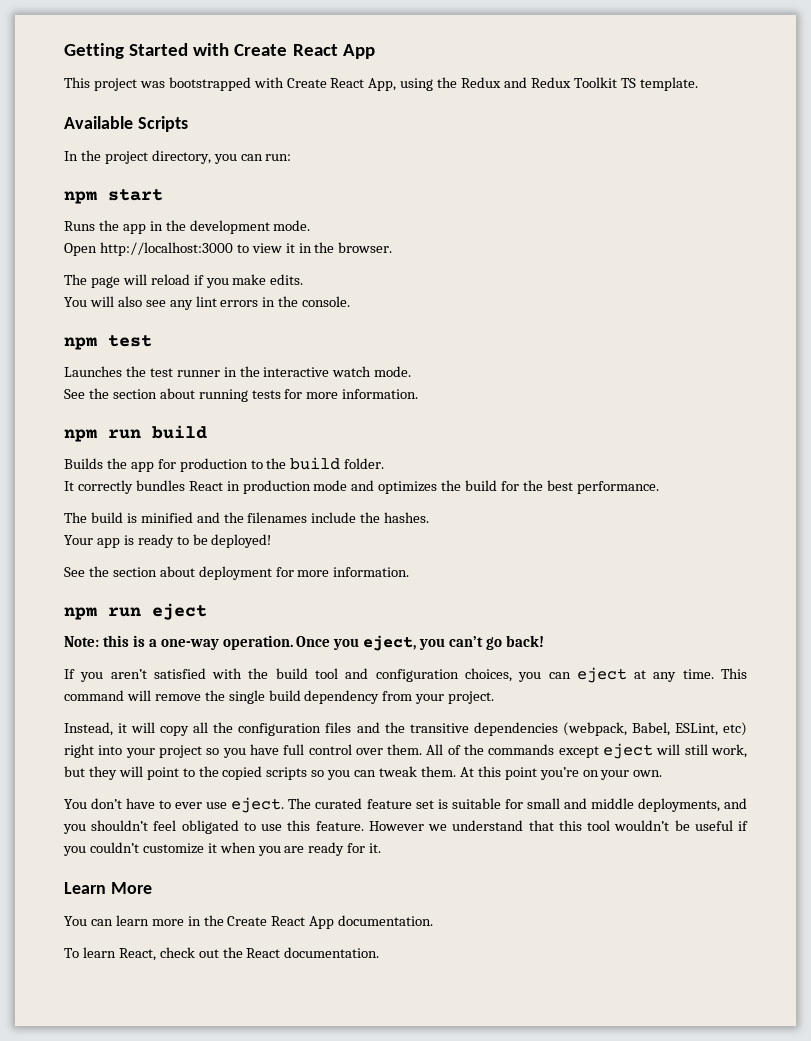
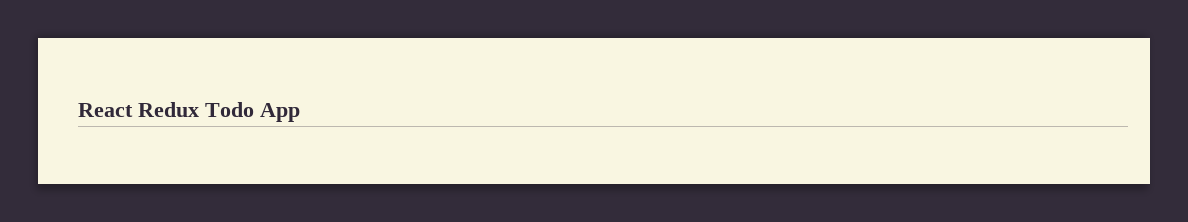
- Getting Started with Create React App
- This project was bootstrapped with Create React App, using the Redux and Redux Toolkit TS template.
- Available Scripts
- In the project directory, you can run:
- npm start
- Runs the app in the development mode.
- Open http://localhost:3000 to view it in the browser.
- The page will reload if you make edits.
- You will also see any lint errors in the console.
- npm test
- Launches the test runner in the interactive watch mode.
- See the section about running tests for more information.
- npm run build
- Builds the app for production to the build folder.
- It correctly bundles React in production mode and optimizes the build for the best performance.
- The build is minified and the filenames include the hashes.
- Your app is ready to be deployed!
- See the section about deployment for more information.
- npm run eject
- Note: this is a one-way operation. Once you eject, you can’t go back!
- If you aren’t satisfied with the build tool and configuration choices, you can eject at any time. This command will remove the single build dependency from your project.
- Instead, it will copy all the configuration files and the transitive dependencies (webpack, Babel, ESLint, etc) right into your project so you have full control over them. All of the commands except eject will still work, but they will point to the copied scripts so you can tweak them. At this point you’re on your own.
- You don’t have to ever use eject. The curated feature set is suitable for small and middle deployments, and you shouldn’t feel obligated to use this feature. However we understand that this tool wouldn’t be useful if you couldn’t customize it when you are ready for it.
- Learn More
- You can learn more in the Create React App documentation.
- To learn React, check out the React documentation.
+ React Redux Todo App

